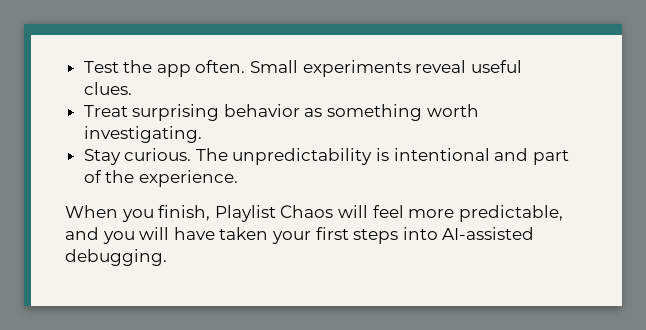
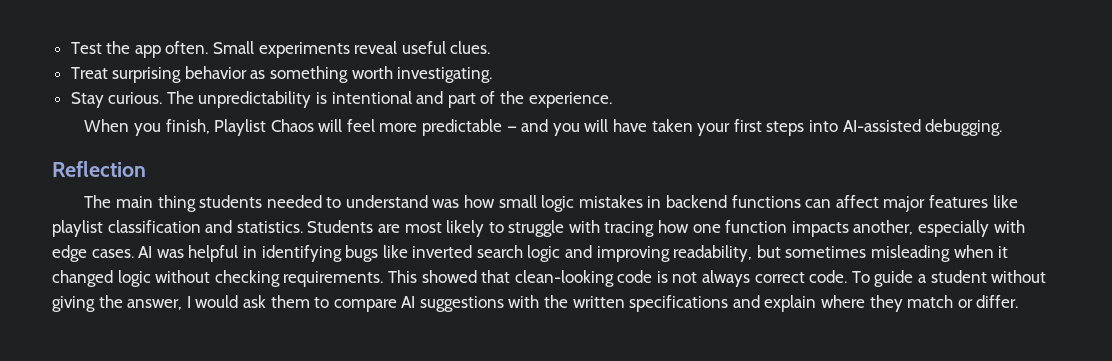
- When you finish, Playlist Chaos will feel more predictable, and you will have taken your first steps into AI-assisted debugging.
+ When you finish, Playlist Chaos will feel more predictable — and you will have taken your first steps into AI-assisted debugging.
+ Reflection
+ The main thing students needed to understand was how small logic mistakes in backend functions can affect major features like playlist classification and statistics. Students are most likely to struggle with tracing how one function impacts another, especially with edge cases. AI was helpful in identifying bugs like inverted search logic and improving readability, but sometimes misleading when it changed logic without checking requirements. This showed that clean-looking code is not always correct code. To guide a student without giving the answer, I would ask them to compare AI suggestions with the written specifications and explain where they match or differ.

